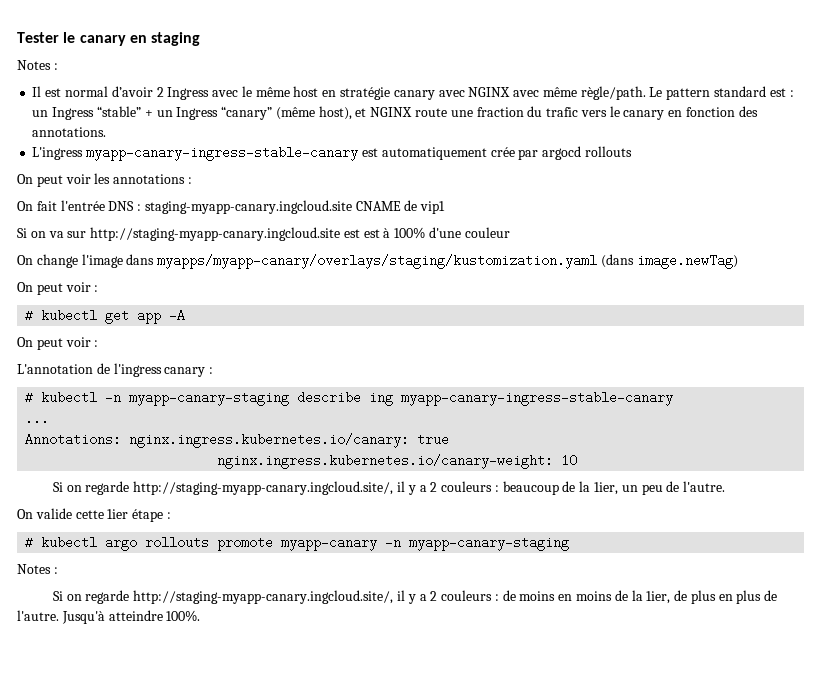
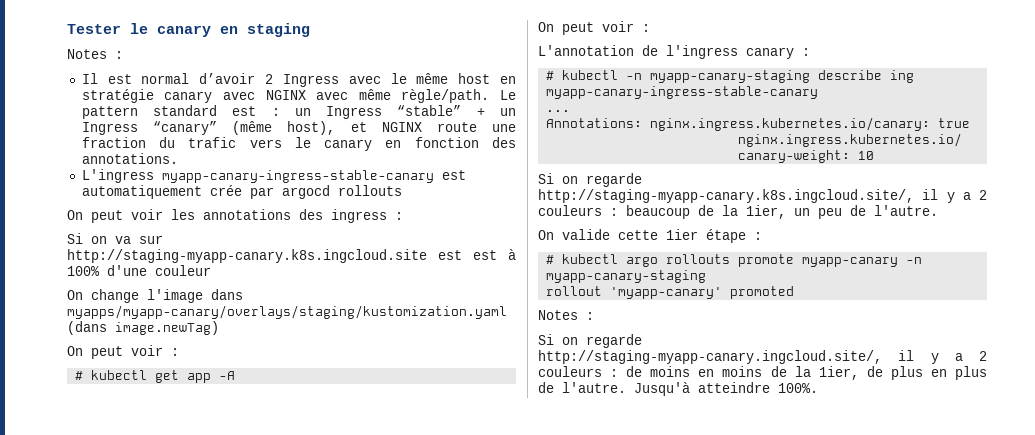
- On peut voir les annotations :
- On fait l'entrée DNS : staging-myapp-canary.ingcloud.site CNAME de vip1
+ On peut voir les annotations des ingress :
- Si on va sur http://staging-myapp-canary.ingcloud.site est est à 100% d'une couleur
+ Si on va sur http://staging-myapp-canary.k8s.ingcloud.site est est à 100% d'une couleur
- Si on regarde http://staging-myapp-canary.ingcloud.site/, il y a 2 couleurs : beaucoup de la 1ier, un peu de l'autre.
+ Si on regarde http://staging-myapp-canary.k8s.ingcloud.site/, il y a 2 couleurs : beaucoup de la 1ier, un peu de l'autre.
+ rollout 'myapp-canary' promoted

